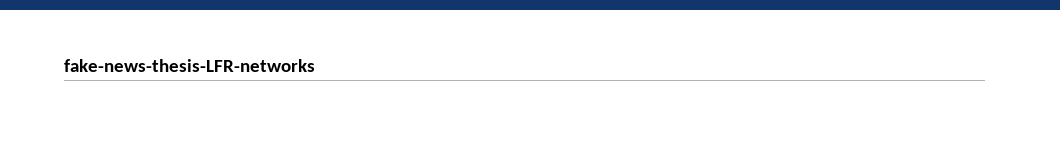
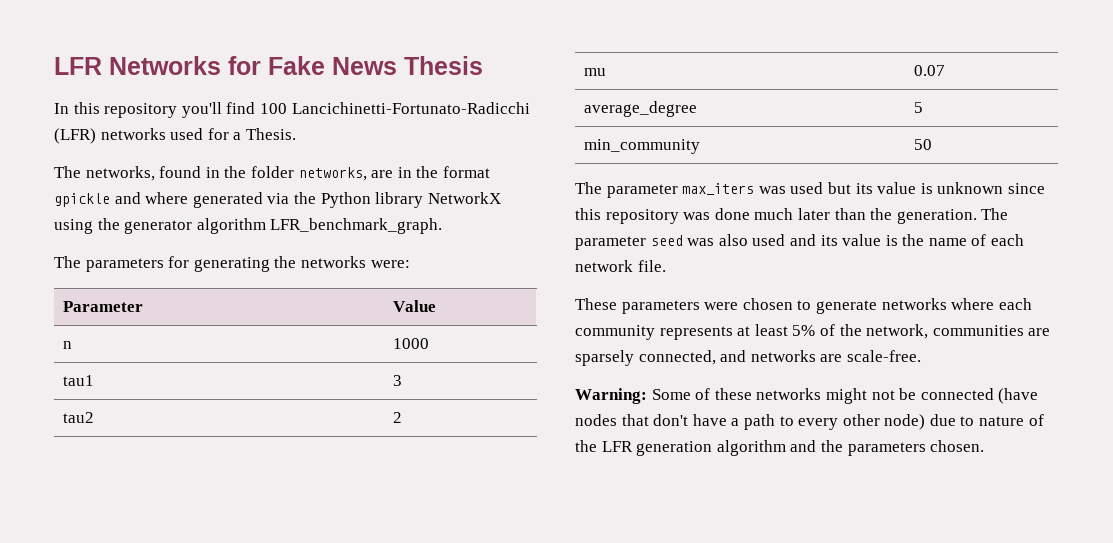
- fake-news-thesis-LFR-networks
+ LFR Networks for Fake News Thesis
+ In this repository you'll find 100 Lancichinetti-Fortunato-Radicchi (LFR) networks used for a Thesis.
+ The networks, found in the folder networks, are in the format gpickle and where generated via the Python library NetworkX using the generator algorithm LFR_benchmark_graph.
+ The parameters for generating the networks were:
+ Parameter | Value
+ n | 1000
+ tau1 | 3
+ tau2 | 2
+ mu | 0.07
+ average_degree | 5
+ min_community | 50
+ The parameter max_iters was used but its value is unknown since this repository was done much later than the generation. The parameter seed was also used and its value is the name of each network file.
+ These parameters were chosen to generate networks where each community represents at least 5% of the network, communities are sparsely connected, and networks are scale-free.
+ Warning: Some of these networks might not be connected (have nodes that don't have a path to every other node) due to nature of the LFR generation algorithm and the parameters chosen.

